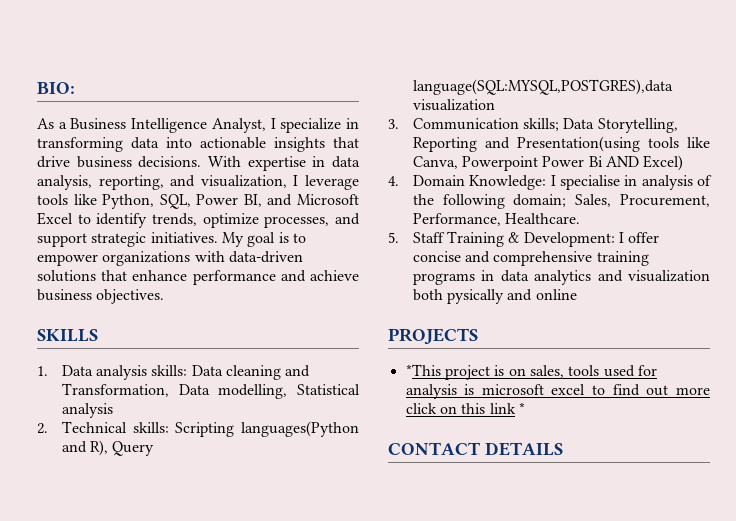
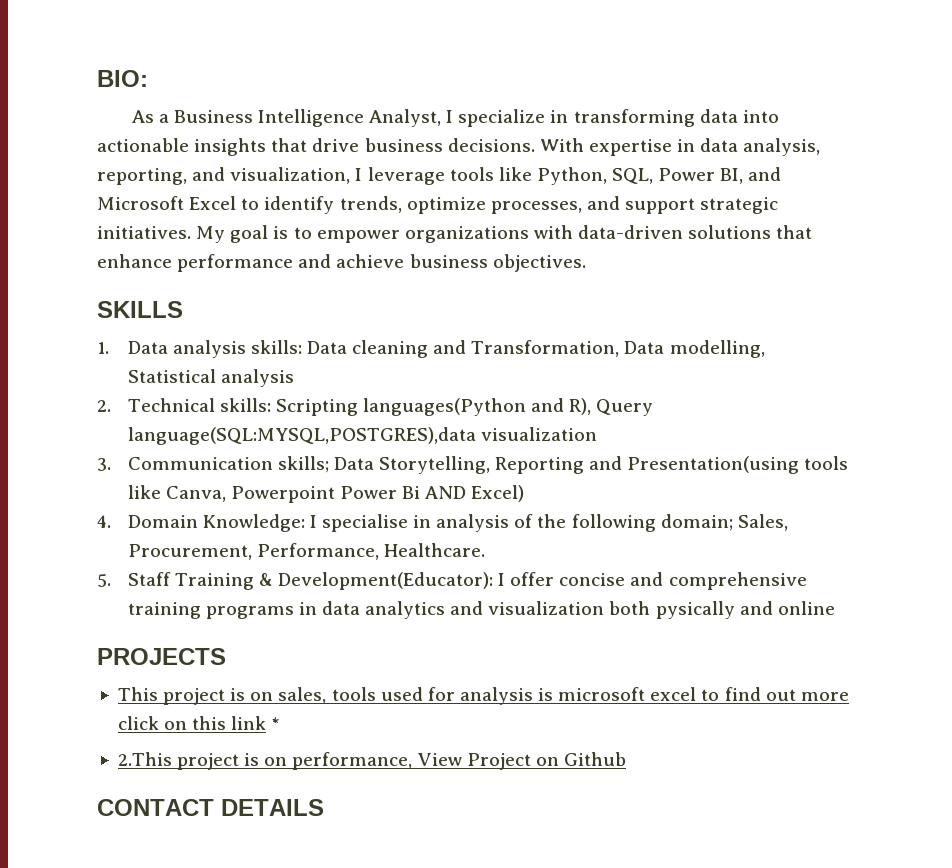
- 5. Staff Training & Development: I offer concise and comprehensive training programs in data analytics and visualization both pysically and online
+ 5. Staff Training & Development(Educator): I offer concise and comprehensive training programs in data analytics and visualization both pysically and online
- *This project is on sales, tools used for analysis is microsoft excel to find out more click on this link *
+ This project is on sales, tools used for analysis is microsoft excel to find out more click on this link *
+ 2.This project is on performance, View Project on Github

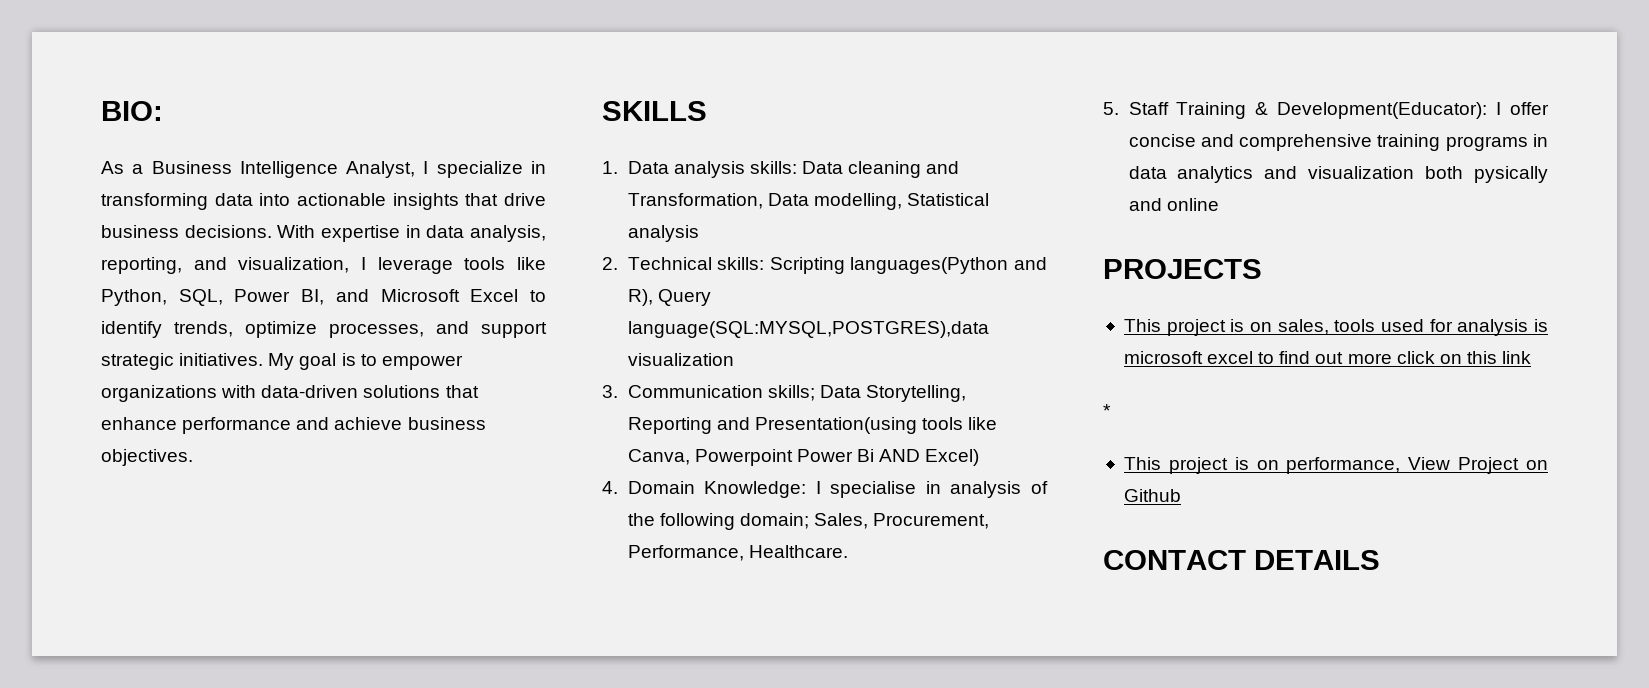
- This project is on sales, tools used for analysis is microsoft excel to find out more click on this link *
+ This project is on sales, tools used for analysis is microsoft excel to find out more click on this link
+ *
- 2.This project is on performance, View Project on Github
+ This project is on performance, View Project on Github

